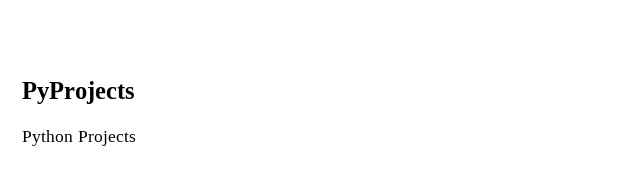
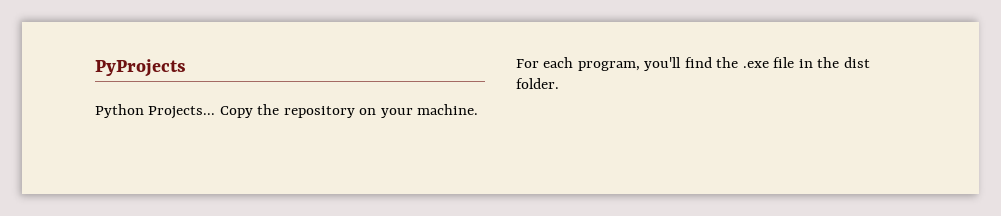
- Python Projects
+ Python Projects... Copy the repository on your machine. For each program, you'll find the .exe file in the dist folder.

